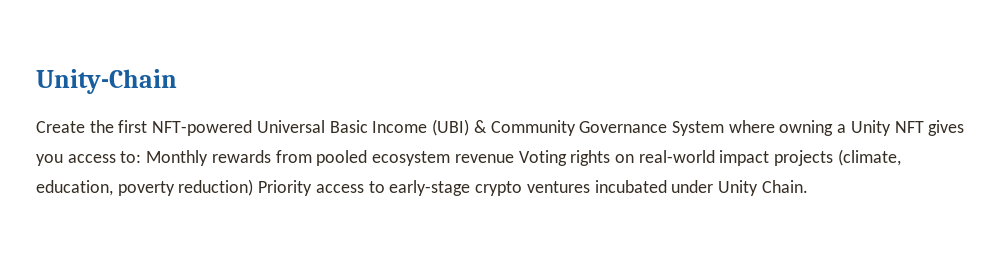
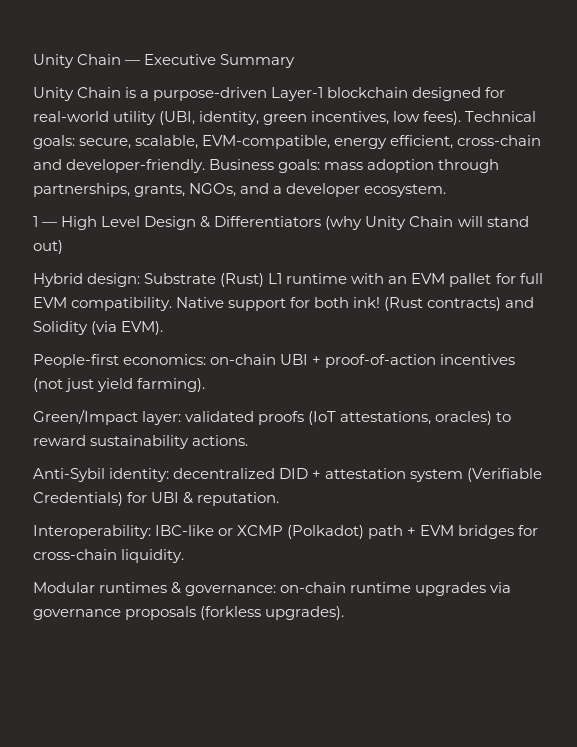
- Unity-Chain
- Create the first NFT-powered Universal Basic Income (UBI) & Community Governance System where owning a Unity NFT gives you access to: Monthly rewards from pooled ecosystem revenue Voting rights on real-world impact projects (climate, education, poverty reduction) Priority access to early-stage crypto ventures incubated under Unity Chain.
+ Unity Chain — Executive Summary
+ Unity Chain is a purpose-driven Layer-1 blockchain designed for real-world utility (UBI, identity, green incentives, low fees). Technical goals: secure, scalable, EVM-compatible, energy efficient, cross-chain and developer-friendly. Business goals: mass adoption through partnerships, grants, NGOs, and a developer ecosystem.
+ 1 — High Level Design & Differentiators (why Unity Chain will stand out)
+ Hybrid design: Substrate (Rust) L1 runtime with an EVM pallet for full EVM compatibility. Native support for both ink! (Rust contracts) and Solidity (via EVM).
+ People-first economics: on-chain UBI + proof-of-action incentives (not just yield farming).
+ Green/Impact layer: validated proofs (IoT attestations, oracles) to reward sustainability actions.
+ Anti-Sybil identity: decentralized DID + attestation system (Verifiable Credentials) for UBI & reputation.
+ Interoperability: IBC-like or XCMP (Polkadot) path + EVM bridges for cross-chain liquidity.
+ Modular runtimes & governance: on-chain runtime upgrades via governance proposals (forkless upgrades).

